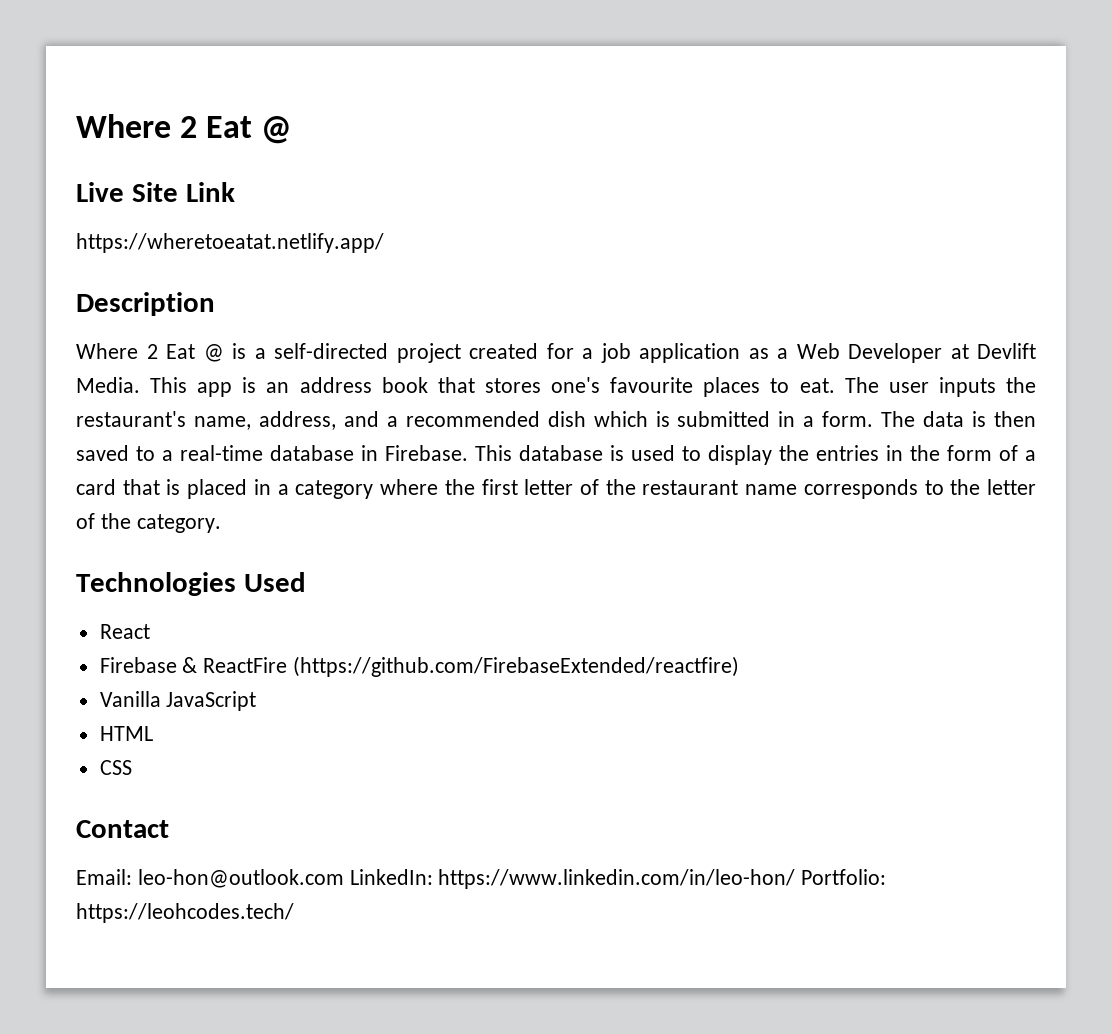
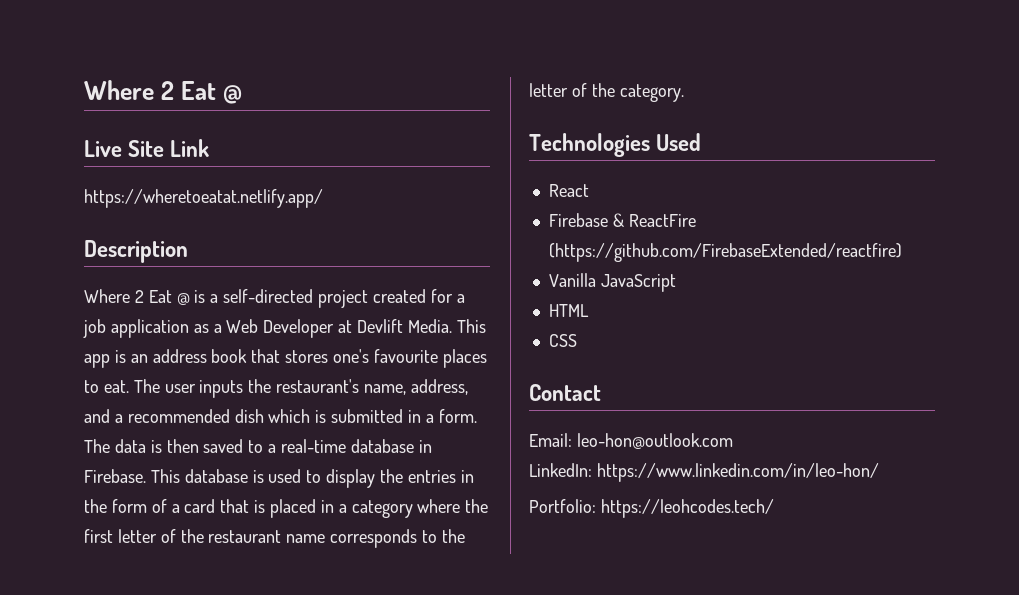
- Email: leo-hon@outlook.com LinkedIn: https://www.linkedin.com/in/leo-hon/ Portfolio: https://leohcodes.tech/
+ Email: leo-hon@outlook.com
+ LinkedIn: https://www.linkedin.com/in/leo-hon/
+ Portfolio: https://leohcodes.tech/

